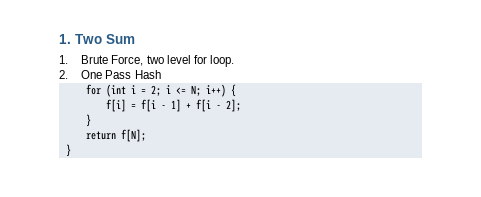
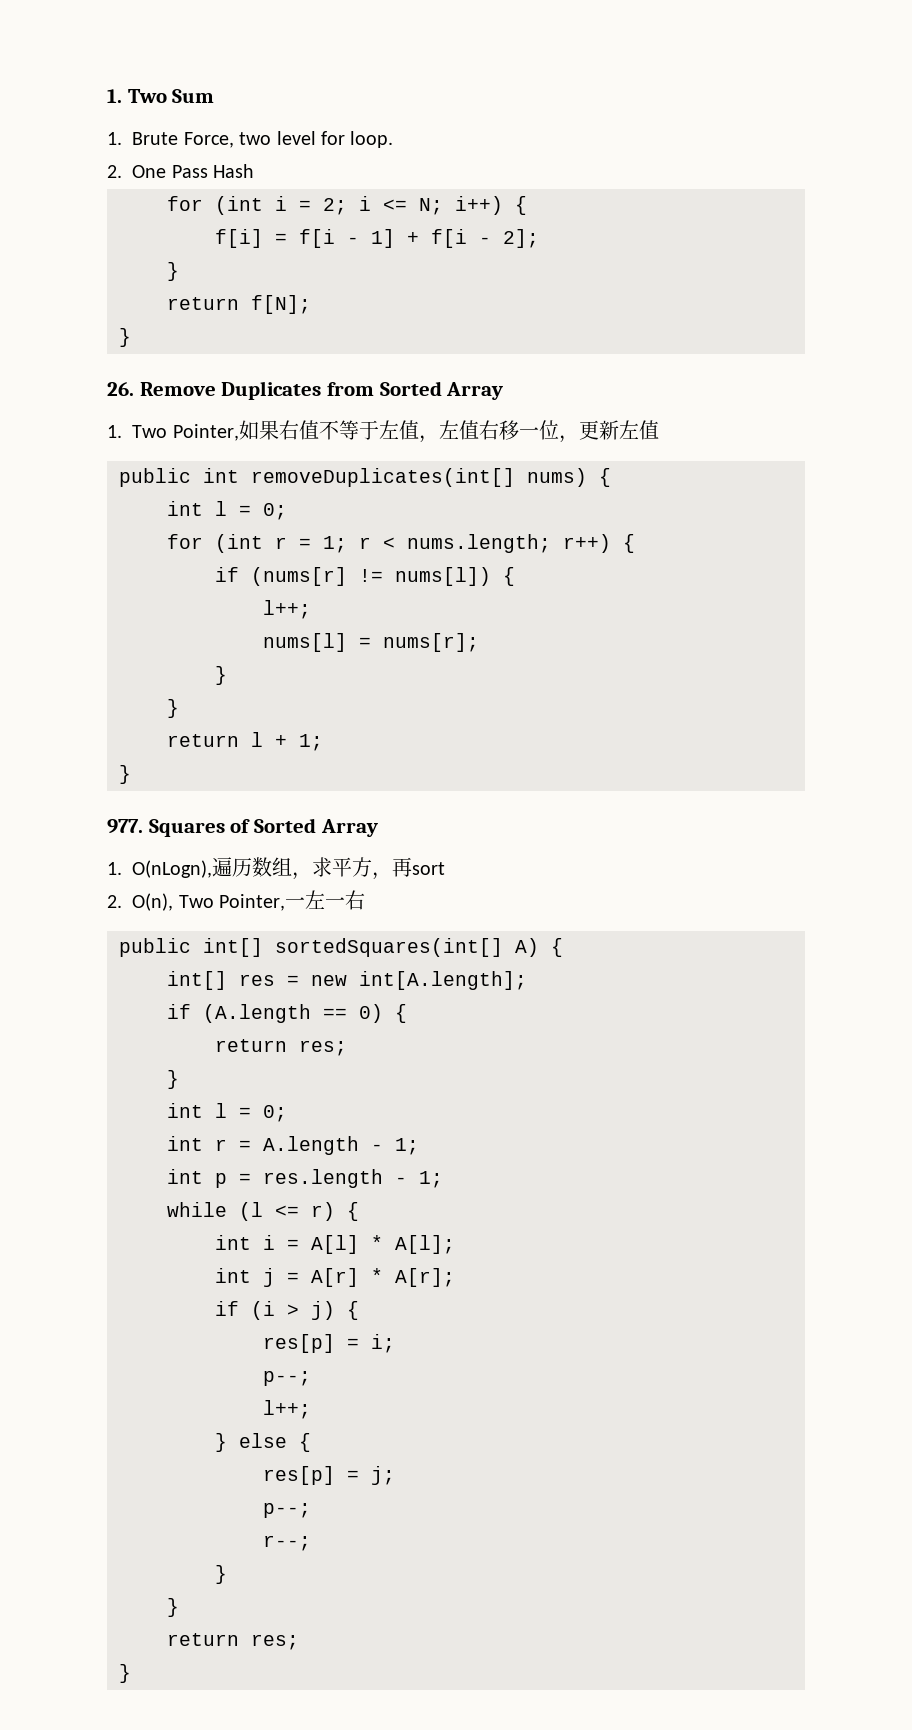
+ 26. Remove Duplicates from Sorted Array
+ 1. Two Pointer,如果右值不等于左值，左值右移一位，更新左值
+ public int removeDuplicates(int[] nums) {
+ int l = 0;
+ for (int r = 1; r < nums.length; r++) {
+ if (nums[r] != nums[l]) {
+ l++;
+ nums[l] = nums[r];
+ }
+ }
+ return l + 1;
+ }
+ 977. Squares of Sorted Array
+ 1. O(nLogn),遍历数组，求平方，再sort
+ 2. O(n), Two Pointer,一左一右
+ public int[] sortedSquares(int[] A) {
+ int[] res = new int[A.length];
+ if (A.length == 0) {
+ return res;
+ }
+ int l = 0;
+ int r = A.length - 1;
+ int p = res.length - 1;
+ while (l <= r) {
+ int i = A[l] * A[l];
+ int j = A[r] * A[r];
+ if (i > j) {
+ res[p] = i;
+ p--;
+ l++;
+ } else {
+ res[p] = j;
+ p--;
+ r--;
+ }
+ }
+ return res;
+ }

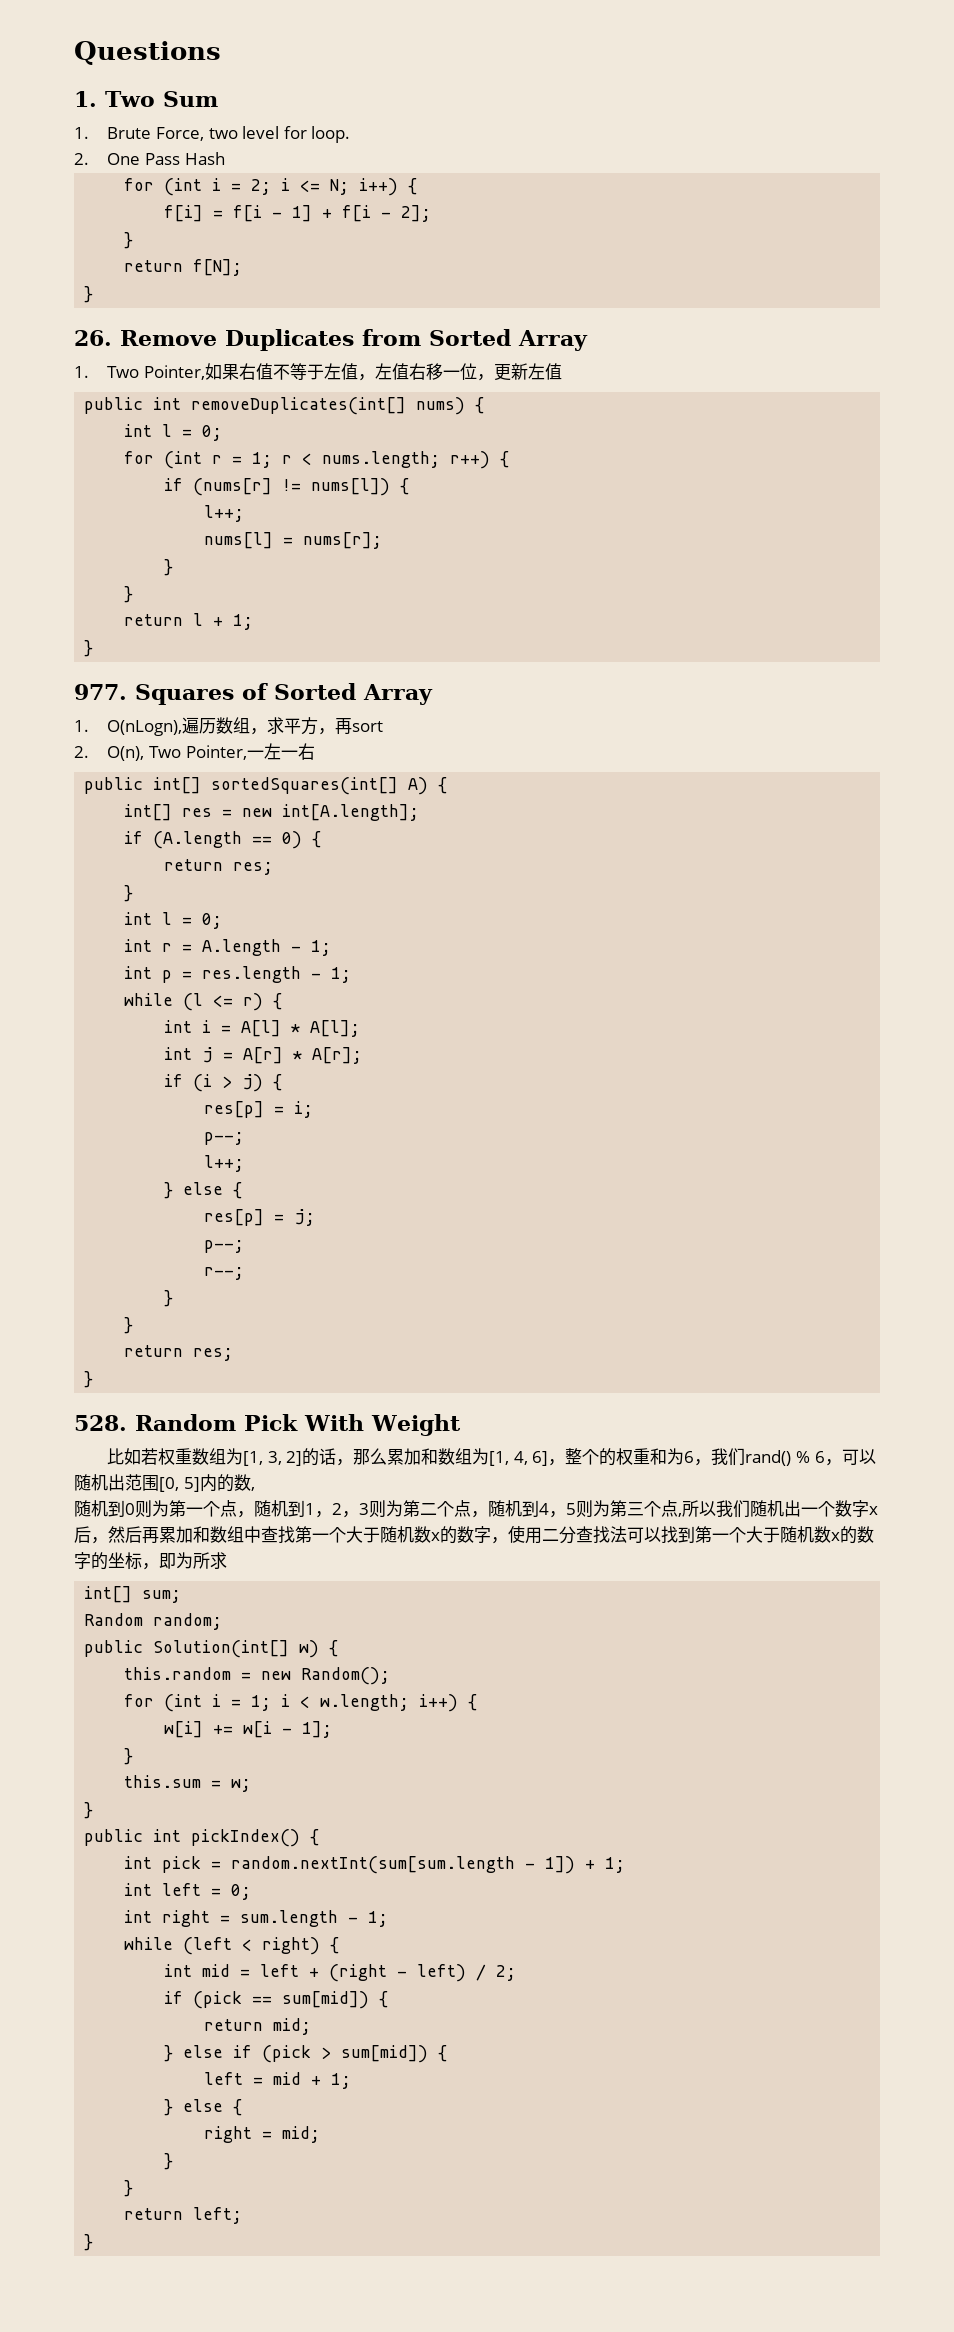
+ Questions
+ 528. Random Pick With Weight
+ 比如若权重数组为[1, 3, 2]的话，那么累加和数组为[1, 4, 6]，整个的权重和为6，我们rand() % 6，可以随机出范围[0, 5]内的数,
+ 随机到0则为第一个点，随机到1，2，3则为第二个点，随机到4，5则为第三个点,所以我们随机出一个数字x后，然后再累加和数组中查找第一个大于随机数x的数字，使用二分查找法可以找到第一个大于随机数x的数字的坐标，即为所求
+ int[] sum;
+ Random random;
+ public Solution(int[] w) {
+ this.random = new Random();
+ for (int i = 1; i < w.length; i++) {
+ w[i] += w[i - 1];
+ }
+ this.sum = w;
+ }
+ public int pickIndex() {
+ int pick = random.nextInt(sum[sum.length - 1]) + 1;
+ int left = 0;
+ int right = sum.length - 1;
+ while (left < right) {
+ int mid = left + (right - left) / 2;
+ if (pick == sum[mid]) {
+ return mid;
+ } else if (pick > sum[mid]) {
+ left = mid + 1;
+ } else {
+ right = mid;
+ }
+ }
+ return left;
+ }

